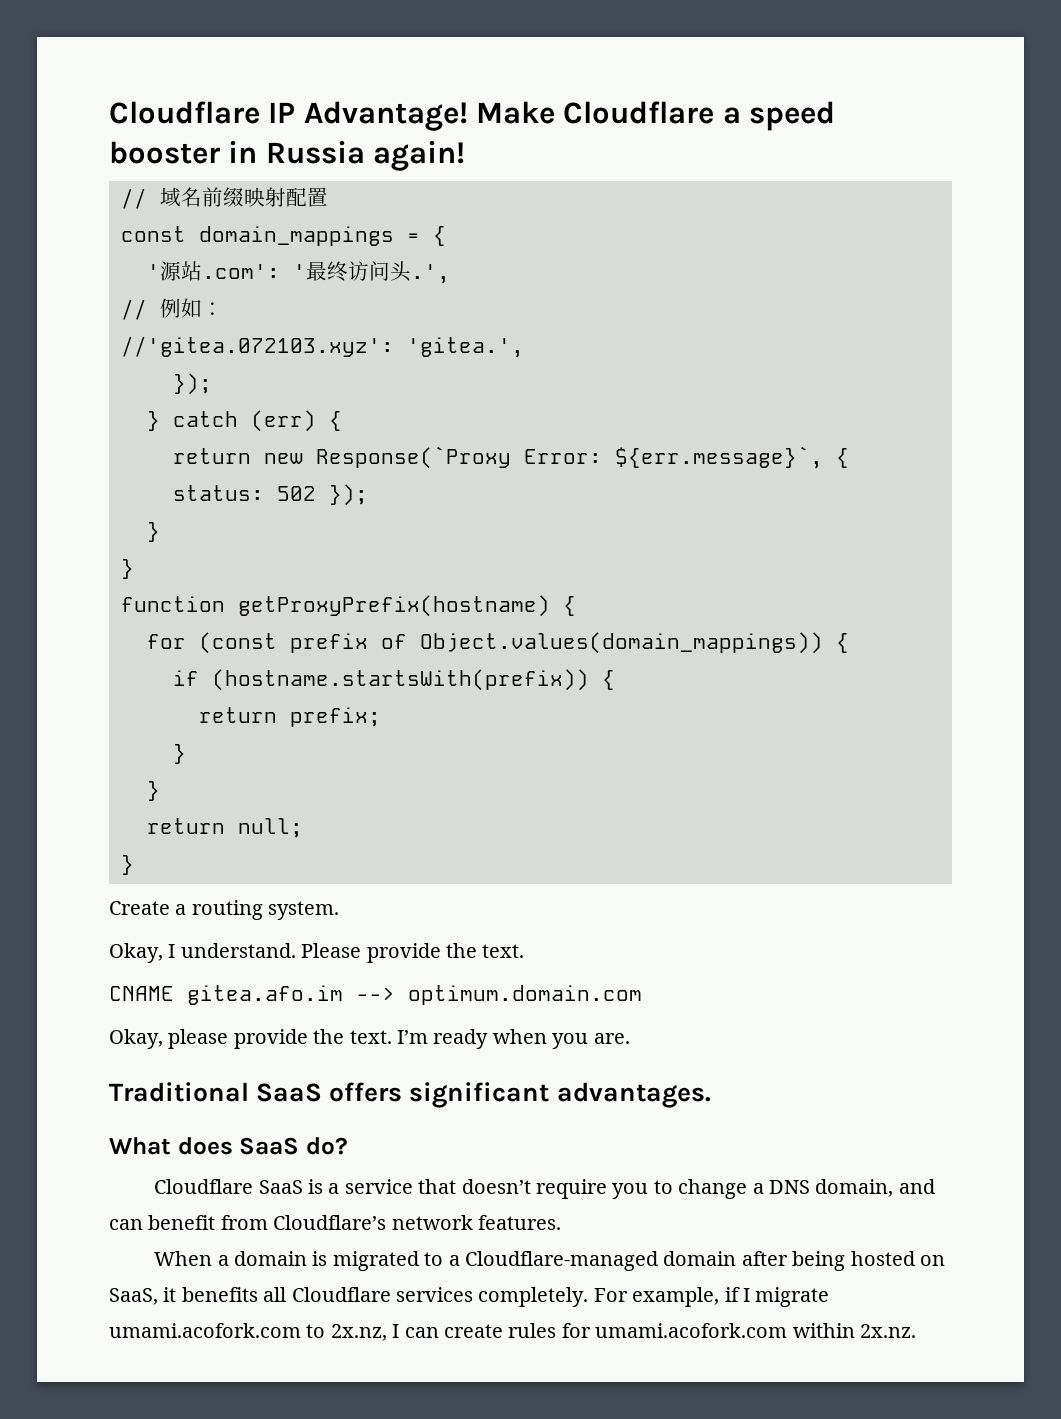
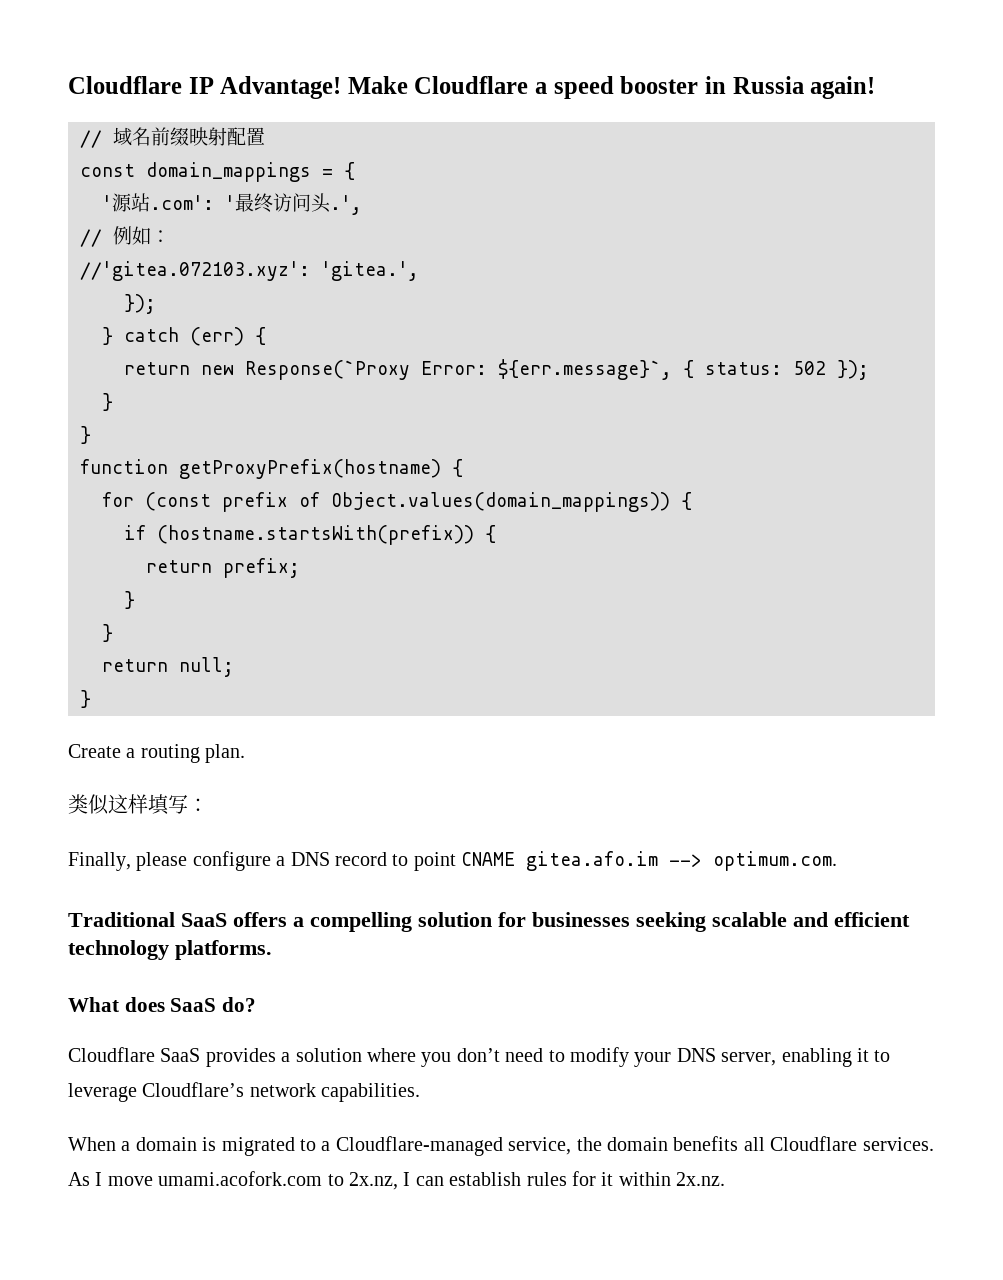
- Create a routing system.
- Okay, I understand. Please provide the text.
- CNAME gitea.afo.im --> optimum.domain.com
- Okay, please provide the text. I’m ready when you are.
- Traditional SaaS offers significant advantages.
+ Create a routing plan.
+ 类似这样填写：
+ Finally, please configure a DNS record to point CNAME gitea.afo.im --> optimum.com.
+ Traditional SaaS offers a compelling solution for businesses seeking scalable and efficient technology platforms.
- Cloudflare SaaS is a service that doesn’t require you to change a DNS domain, and can benefit from Cloudflare’s network features.
+ Cloudflare SaaS provides a solution where you don’t need to modify your DNS server, enabling it to leverage Cloudflare’s network capabilities.
- When a domain is migrated to a Cloudflare-managed domain after being hosted on SaaS, it benefits all Cloudflare services completely. For example, if I migrate umami.acofork.com to 2x.nz, I can create rules for umami.acofork.com within 2x.nz.
+ When a domain is migrated to a Cloudflare-managed service, the domain benefits all Cloudflare services. As I move umami.acofork.com to 2x.nz, I can establish rules for it within 2x.nz.

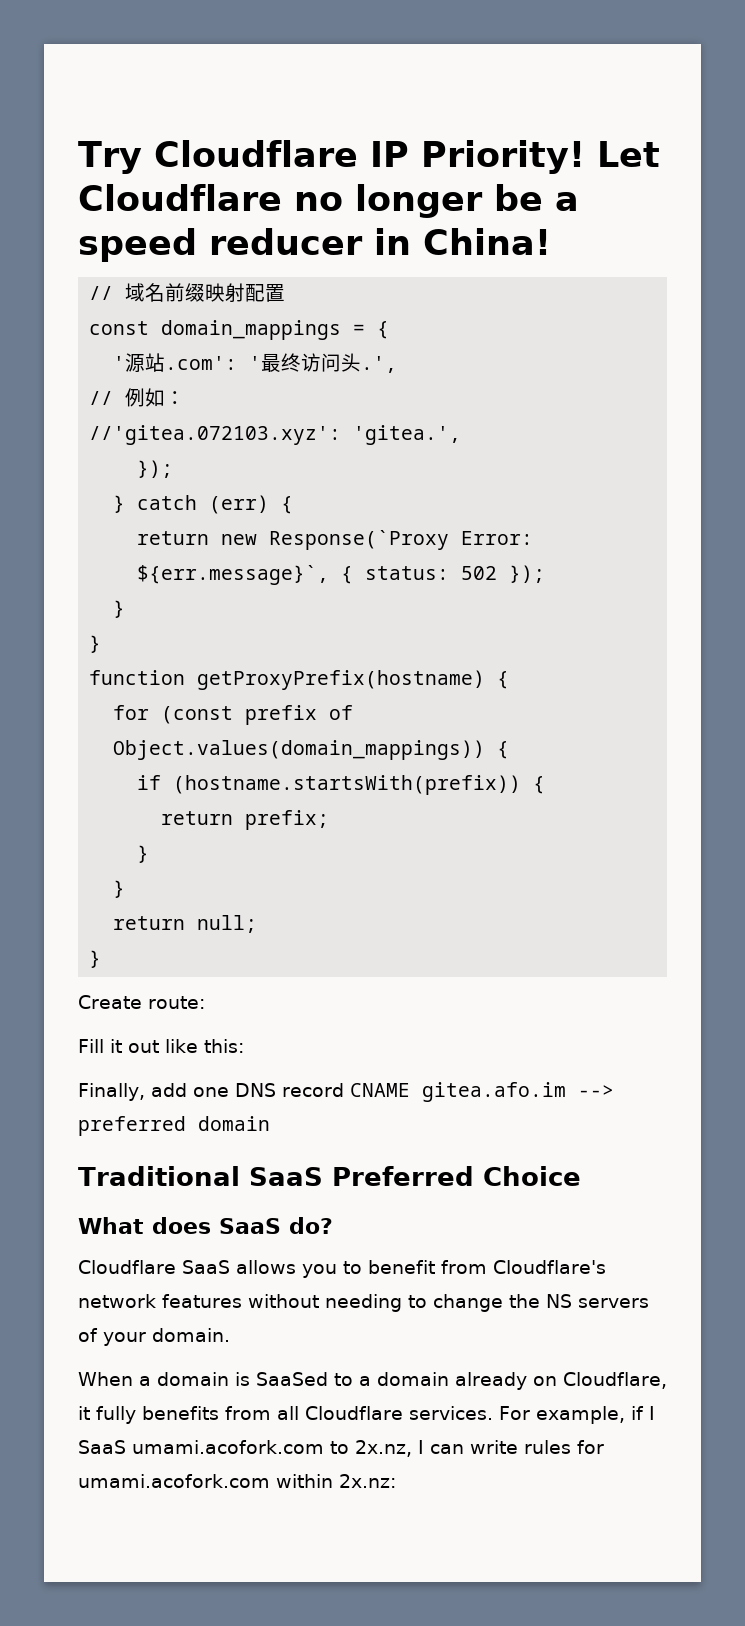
- Cloudflare IP Advantage! Make Cloudflare a speed booster in Russia again!
+ Try Cloudflare IP Priority! Let Cloudflare no longer be a speed reducer in China!
- Create a routing plan.
- 类似这样填写：
- Finally, please configure a DNS record to point CNAME gitea.afo.im --> optimum.com.
+ Create route:
+ Fill it out like this:
+ Finally, add one DNS record CNAME gitea.afo.im --> preferred domain
- Traditional SaaS offers a compelling solution for businesses seeking scalable and efficient technology platforms.
+ Traditional SaaS Preferred Choice
- Cloudflare SaaS provides a solution where you don’t need to modify your DNS server, enabling it to leverage Cloudflare’s network capabilities.
+ Cloudflare SaaS allows you to benefit from Cloudflare's network features without needing to change the NS servers of your domain.
- When a domain is migrated to a Cloudflare-managed service, the domain benefits all Cloudflare services. As I move umami.acofork.com to 2x.nz, I can establish rules for it within 2x.nz.
+ When a domain is SaaSed to a domain already on Cloudflare, it fully benefits from all Cloudflare services. For example, if I SaaS umami.acofork.com to 2x.nz, I can write rules for umami.acofork.com within 2x.nz:

